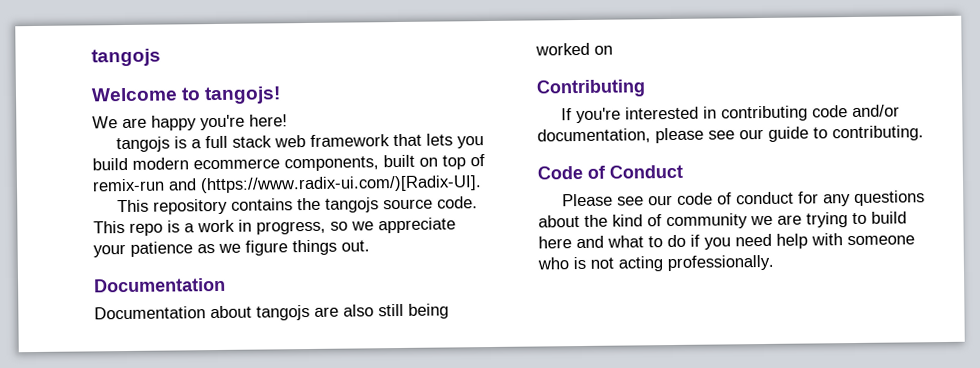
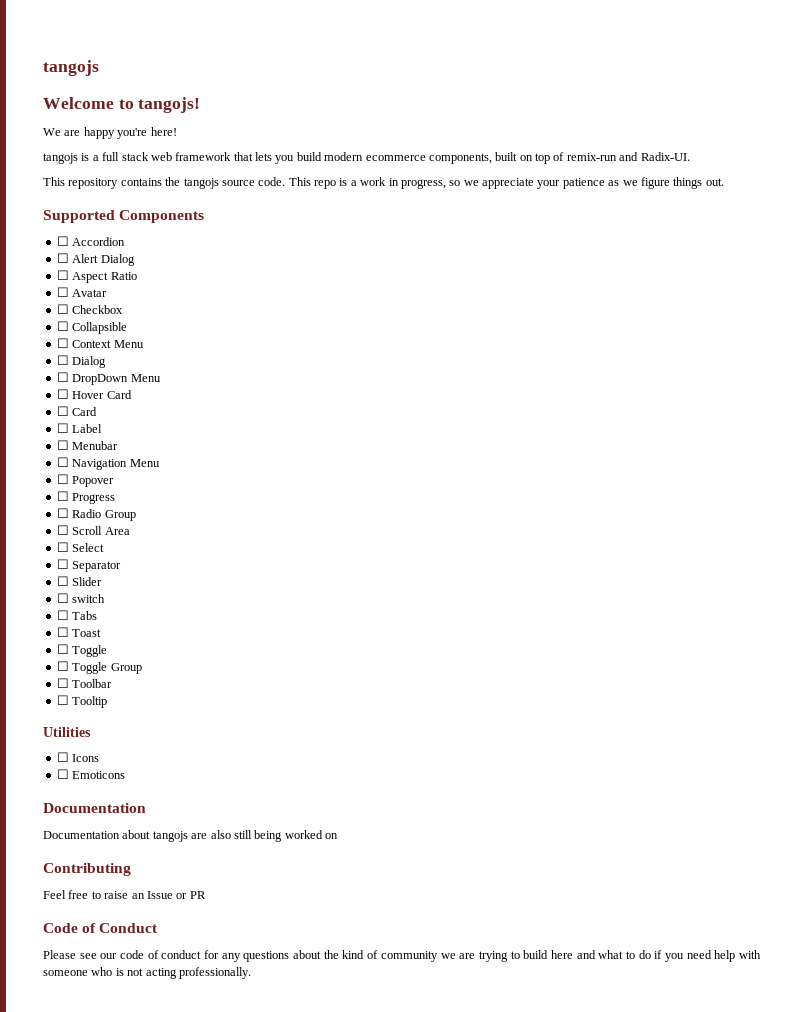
- tangojs is a full stack web framework that lets you build modern ecommerce components, built on top of remix-run and (https://www.radix-ui.com/)[Radix-UI].
+ tangojs is a full stack web framework that lets you build modern ecommerce components, built on top of remix-run and Radix-UI.
+ Supported Components
+ ☐ Accordion
+ ☐ Alert Dialog
+ ☐ Aspect Ratio
+ ☐ Avatar
+ ☐ Checkbox
+ ☐ Collapsible
+ ☐ Context Menu
+ ☐ Dialog
+ ☐ DropDown Menu
+ ☐ Hover Card
+ ☐ Card
+ ☐ Label
+ ☐ Menubar
+ ☐ Navigation Menu
+ ☐ Popover
+ ☐ Progress
+ ☐ Radio Group
+ ☐ Scroll Area
+ ☐ Select
+ ☐ Separator
+ ☐ Slider
+ ☐ switch
+ ☐ Tabs
+ ☐ Toast
+ ☐ Toggle
+ ☐ Toggle Group
+ ☐ Toolbar
+ ☐ Tooltip
+ Utilities
+ ☐ Icons
+ ☐ Emoticons
- If you're interested in contributing code and/or documentation, please see our guide to contributing.
+ Feel free to raise an Issue or PR

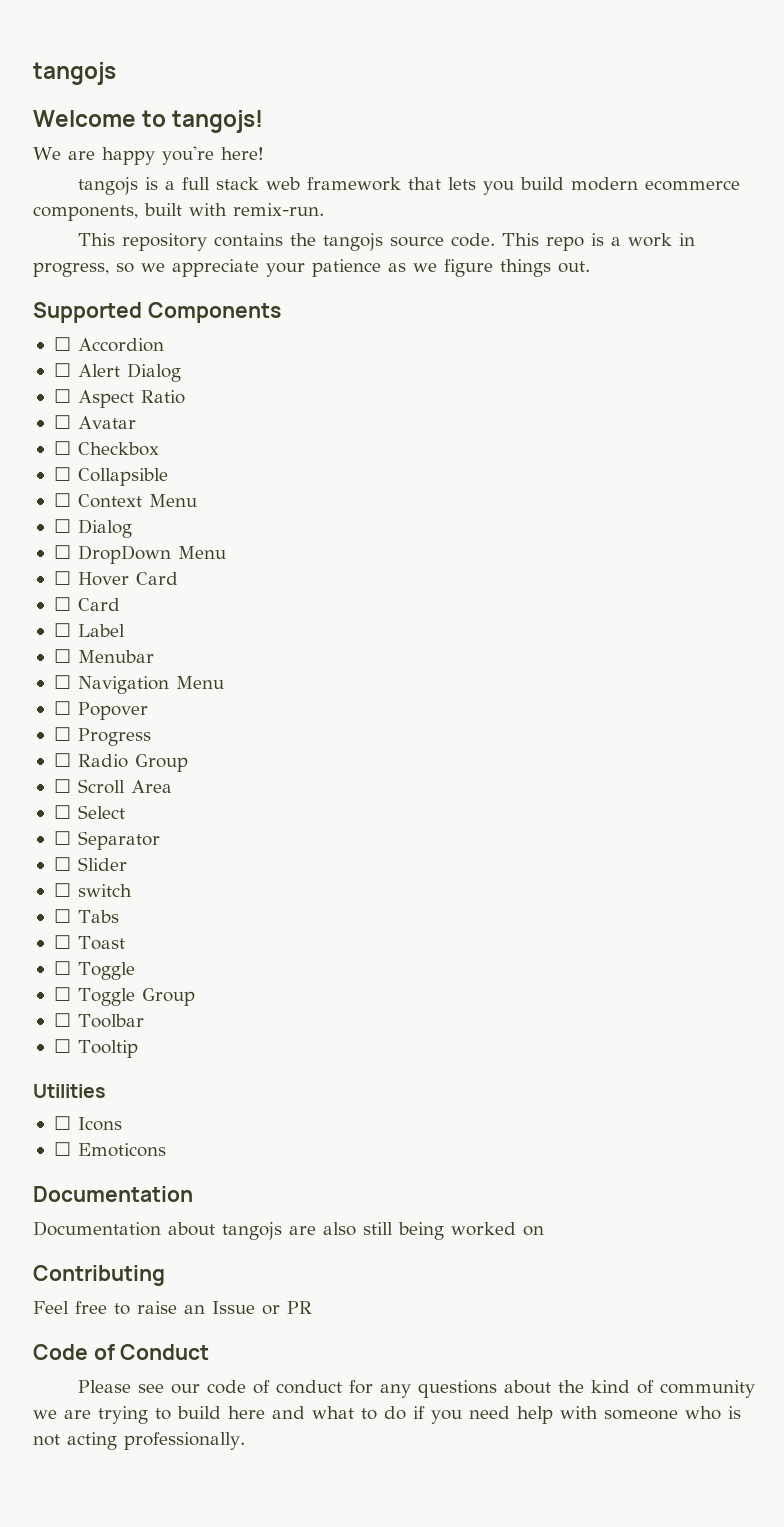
- tangojs is a full stack web framework that lets you build modern ecommerce components, built on top of remix-run and Radix-UI.
+ tangojs is a full stack web framework that lets you build modern ecommerce components, built with remix-run.

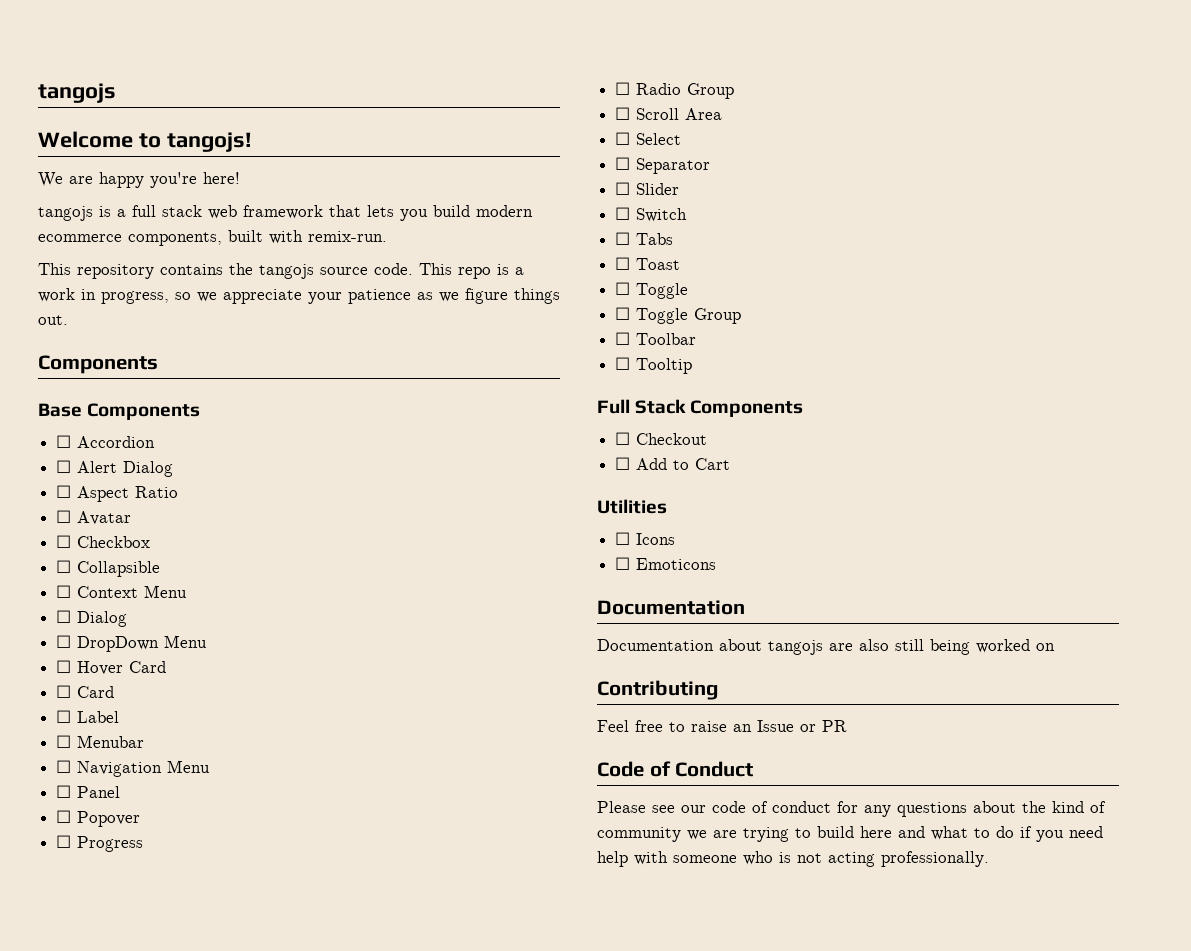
  This repo is a work in progress, so we appreciate your patience as we figure things out.
- Supported Components
+ Components
+ Base Components
+ ☐ Panel
- ☐ switch
+ ☐ Switch
+ Full Stack Components
+ ☐ Checkout
+ ☐ Add to Cart

